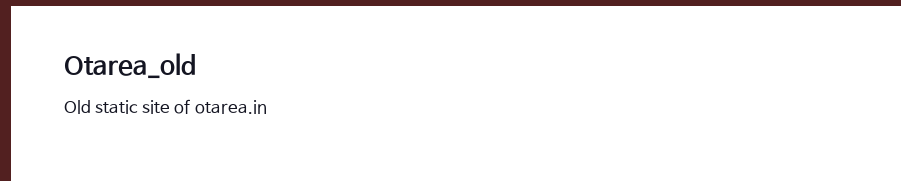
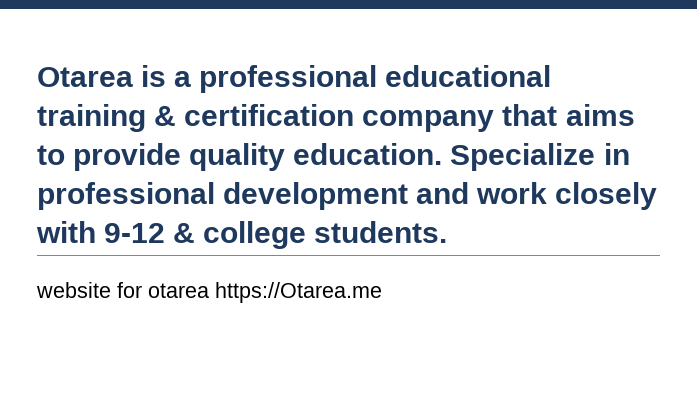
- Otarea_old
- Old static site of otarea.in
+ Otarea is a professional educational training & certification company that aims to provide quality education. Specialize in professional development and work closely with 9-12 & college students.
+ website for otarea https://Otarea.me

